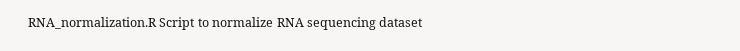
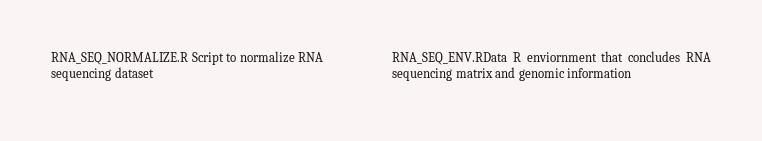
- RNA_normalization.R Script to normalize RNA sequencing dataset
+ RNA_SEQ_NORMALIZE.R Script to normalize RNA sequencing dataset
+ RNA_SEQ_ENV.RData R enviornment that concludes RNA sequencing matrix and genomic information

